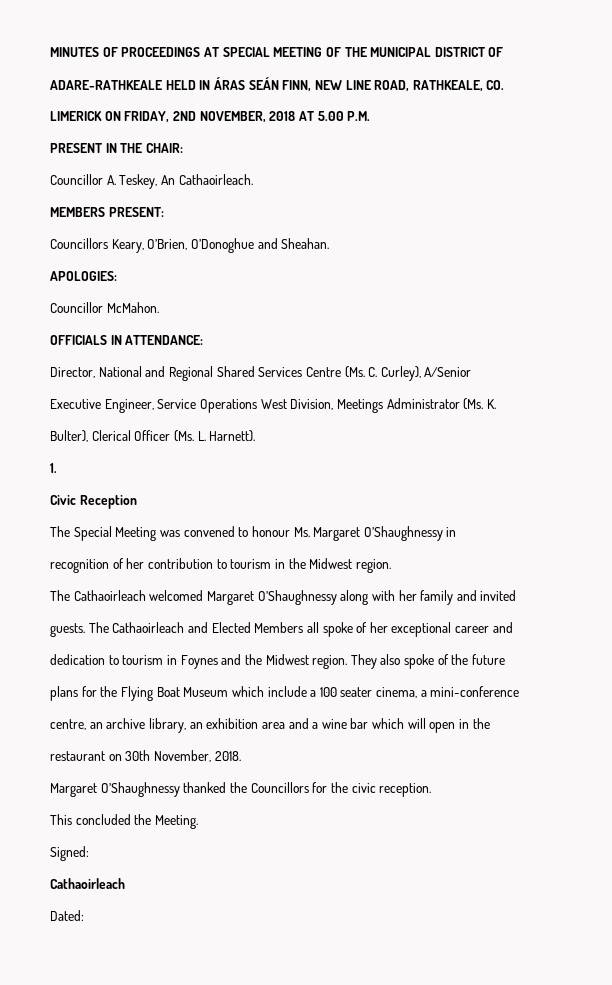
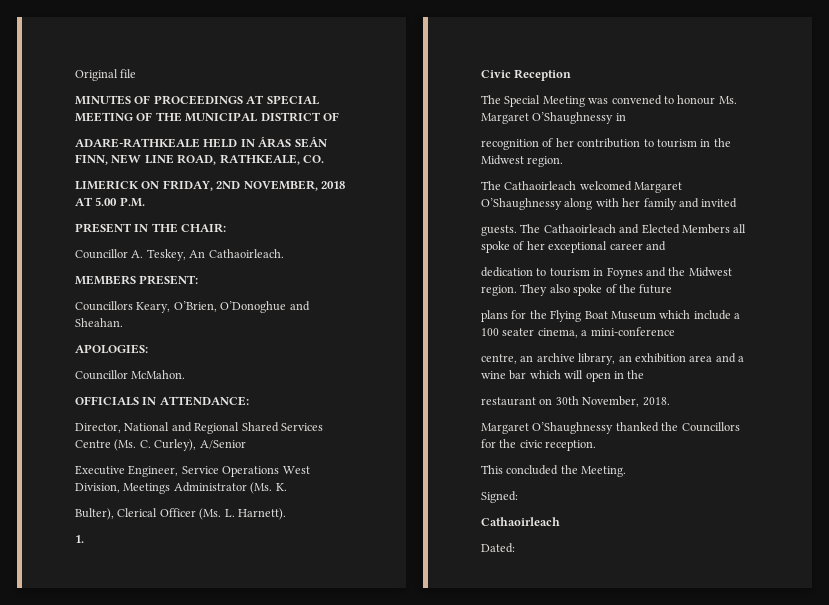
+ Original file

